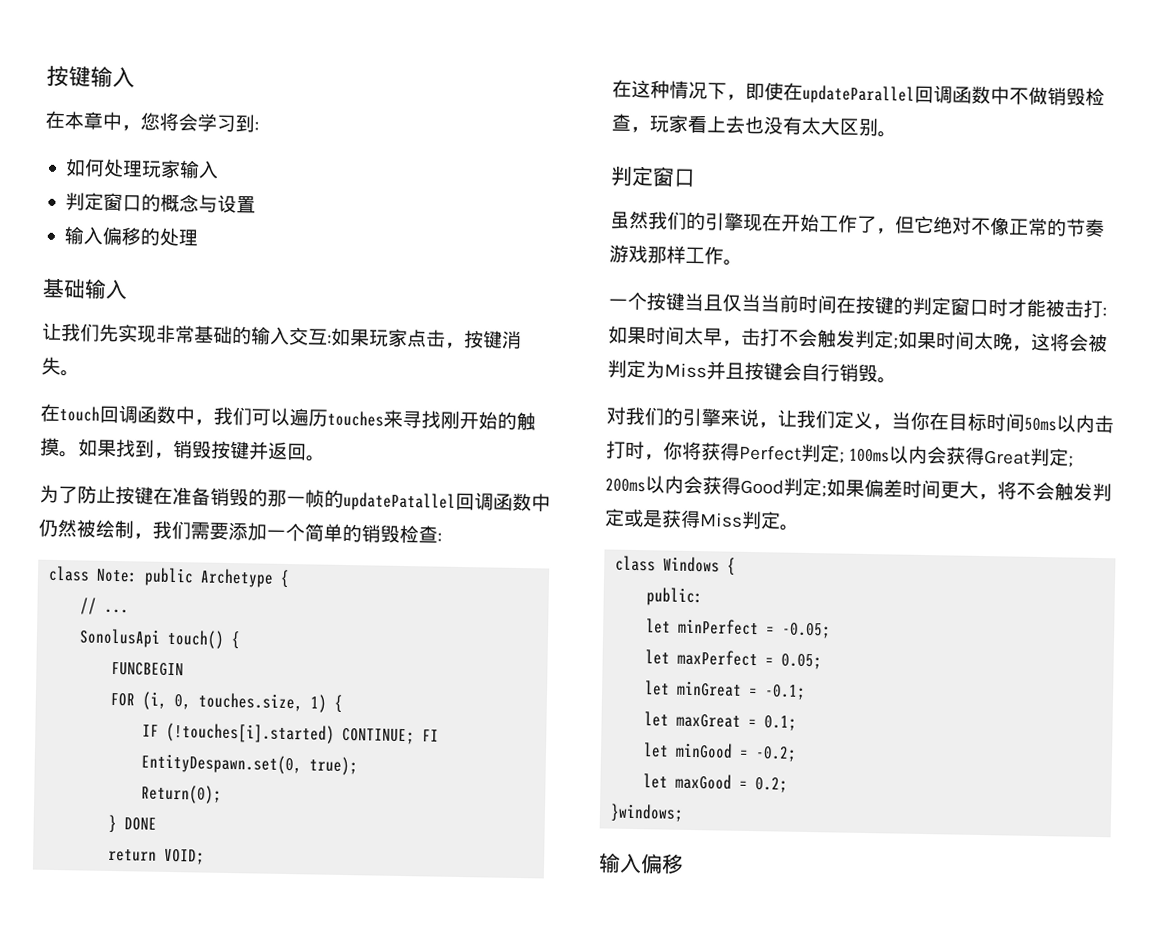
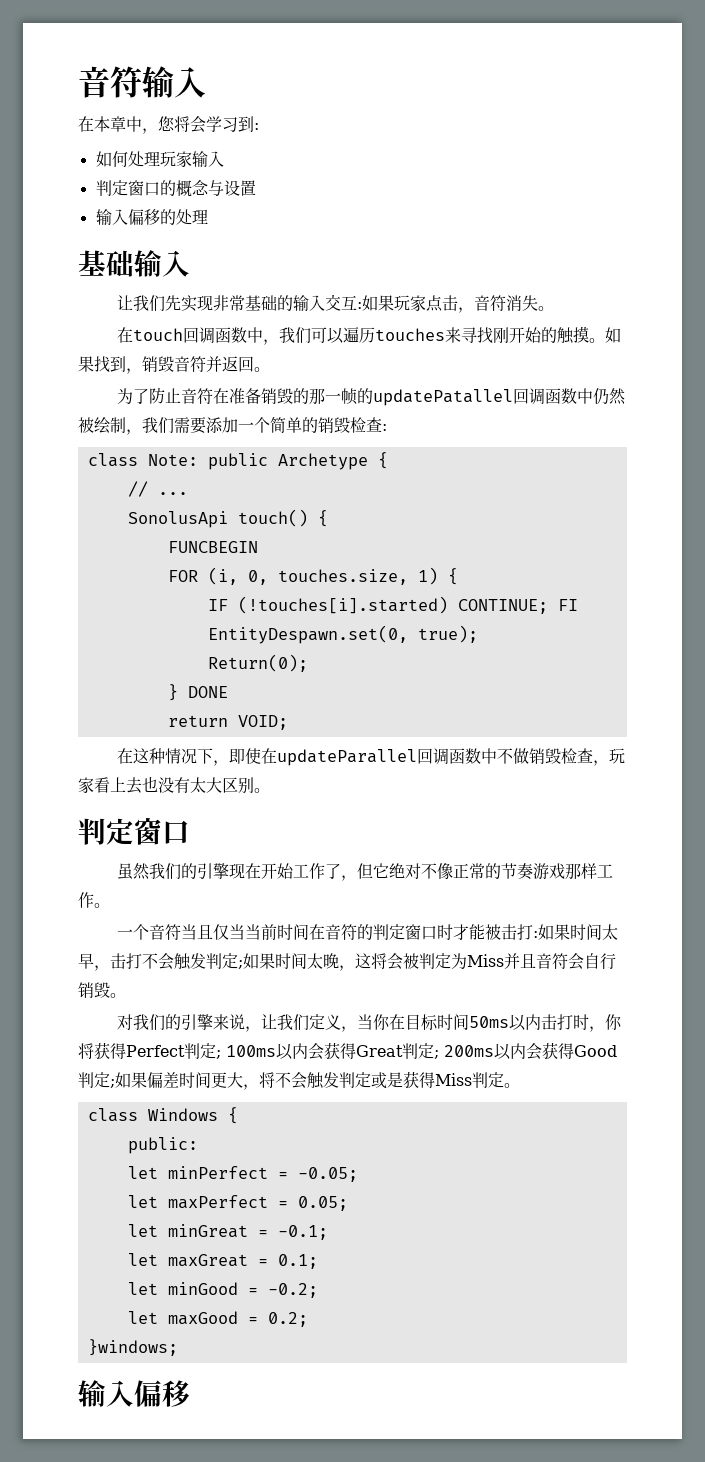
- 按键输入
+ 音符输入
- 让我们先实现非常基础的输入交互:如果玩家点击，按键消失。
+ 让我们先实现非常基础的输入交互:如果玩家点击，音符消失。
- 如果找到，销毁按键并返回。
+ 如果找到，销毁音符并返回。
- 为了防止按键在准备销毁的那一帧的updatePatallel回调函数中仍然被绘制，我们需要添加一个简单的销毁检查:
+ 为了防止音符在准备销毁的那一帧的updatePatallel回调函数中仍然被绘制，我们需要添加一个简单的销毁检查:
- 一个按键当且仅当当前时间在按键的判定窗口时才能被击打:如果时间太早，击打不会触发判定;如果时间太晚，这将会被判定为Miss并且按键会自行销毁。
+ 一个音符当且仅当当前时间在音符的判定窗口时才能被击打:如果时间太早，击打不会触发判定;如果时间太晚，这将会被判定为Miss并且音符会自行销毁。

